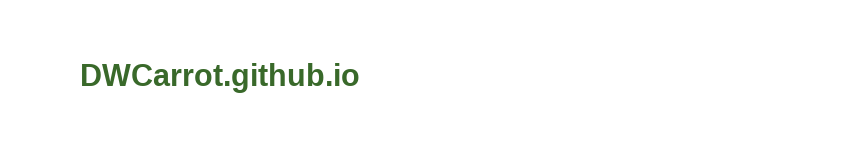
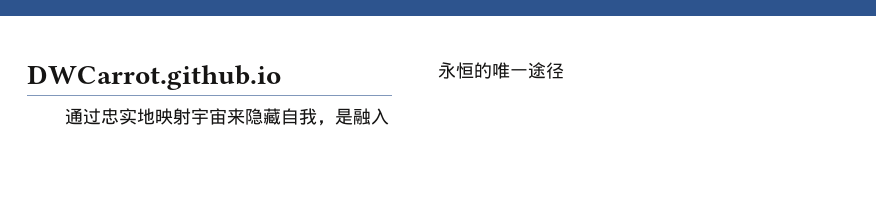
+ 通过忠实地映射宇宙来隐藏自我，是融入永恒的唯一途径

